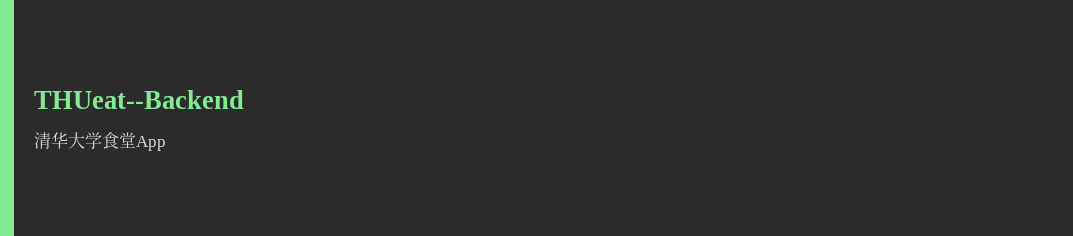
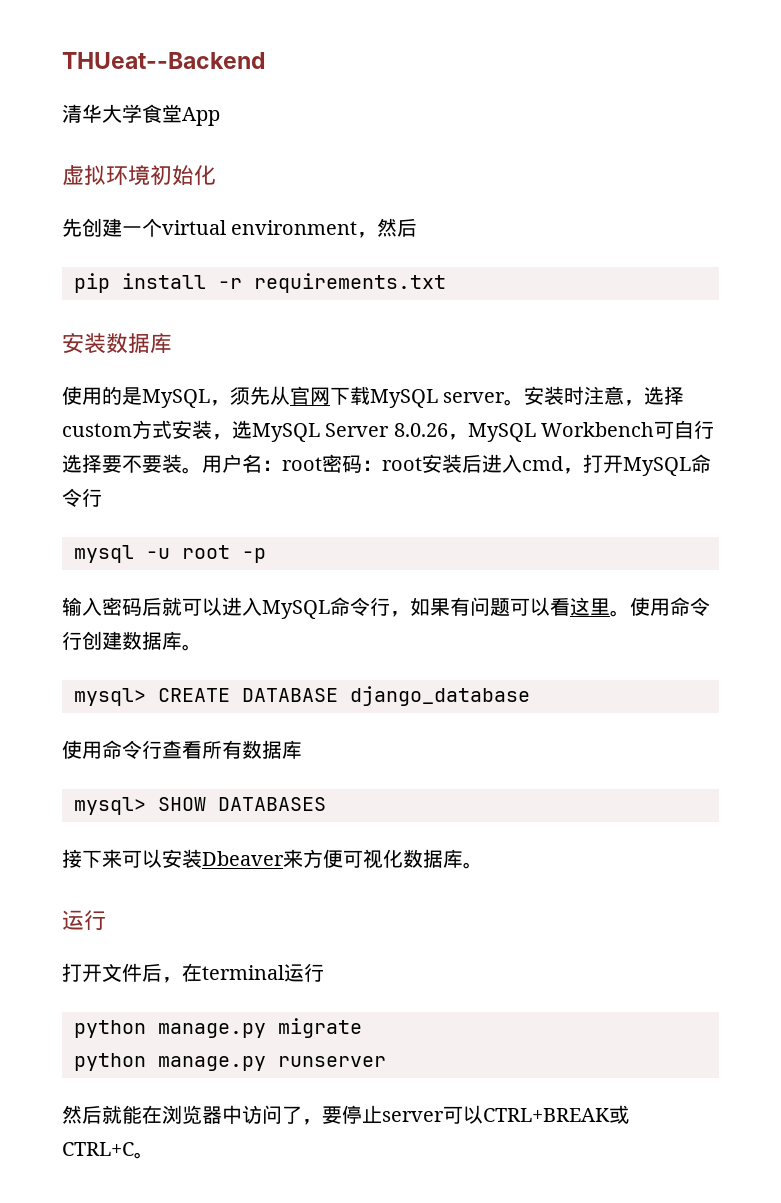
+ 虚拟环境初始化
+ 先创建一个virtual environment，然后
+ pip install -r requirements.txt
+ 安装数据库
+ 使用的是MySQL，须先从官网下载MySQL server。安装时注意，选择custom方式安装，选MySQL Server 8.0.26，MySQL Workbench可自行选择要不要装。用户名：root密码：root安装后进入cmd，打开MySQL命令行
+ mysql -u root -p
+ 输入密码后就可以进入MySQL命令行，如果有问题可以看这里。使用命令行创建数据库。
+ mysql> CREATE DATABASE django_database
+ 使用命令行查看所有数据库
+ mysql> SHOW DATABASES
+ 接下来可以安装Dbeaver来方便可视化数据库。
+ 运行
+ 打开文件后，在terminal运行
+ python manage.py migrate
+ python manage.py runserver
+ 然后就能在浏览器中访问了，要停止server可以CTRL+BREAK或CTRL+C。

